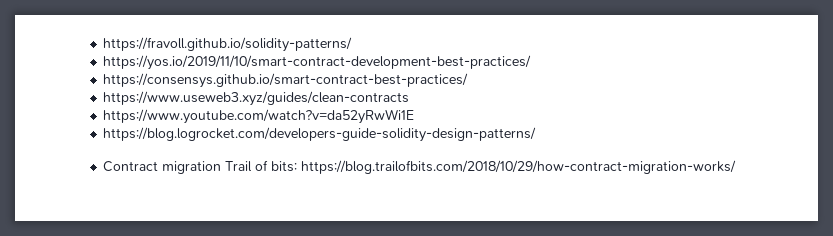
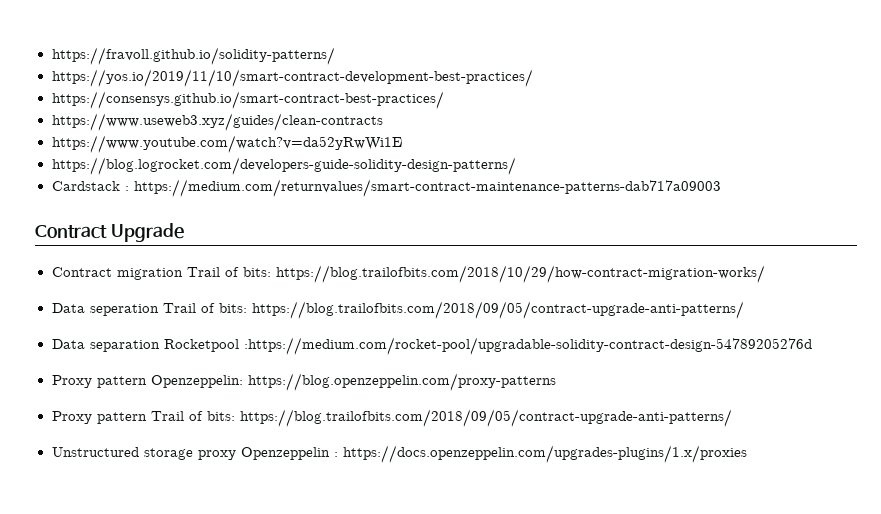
+ Cardstack : https://medium.com/returnvalues/smart-contract-maintenance-patterns-dab717a09003
+ Contract Upgrade
+ Data seperation Trail of bits: https://blog.trailofbits.com/2018/09/05/contract-upgrade-anti-patterns/
+ Data separation Rocketpool :https://medium.com/rocket-pool/upgradable-solidity-contract-design-54789205276d
+ Proxy pattern Openzeppelin: https://blog.openzeppelin.com/proxy-patterns
+ Proxy pattern Trail of bits: https://blog.trailofbits.com/2018/09/05/contract-upgrade-anti-patterns/
+ Unstructured storage proxy Openzeppelin : https://docs.openzeppelin.com/upgrades-plugins/1.x/proxies

